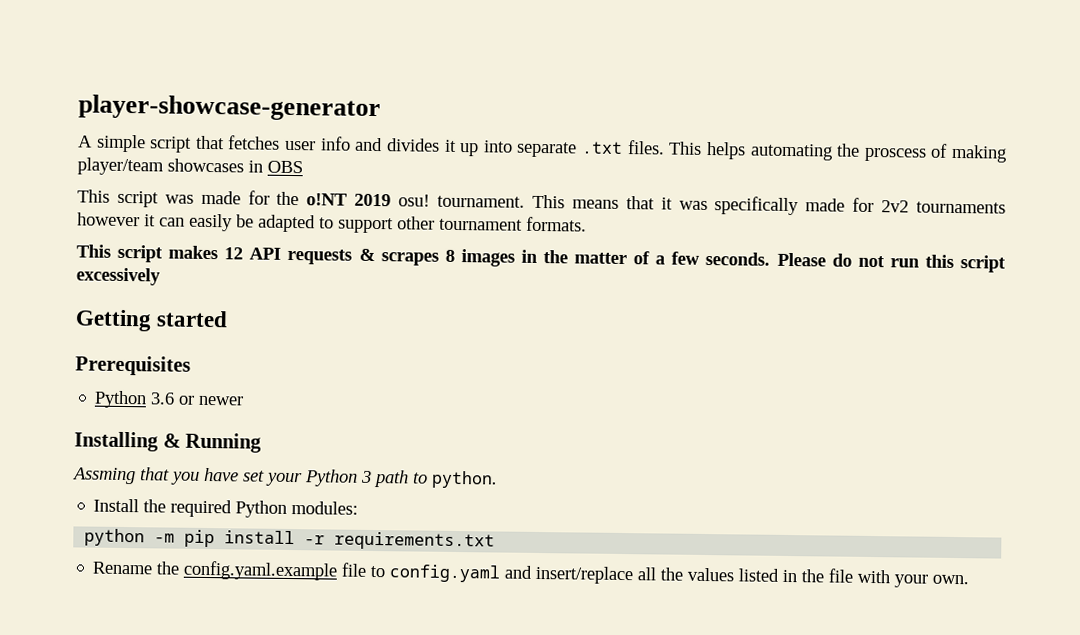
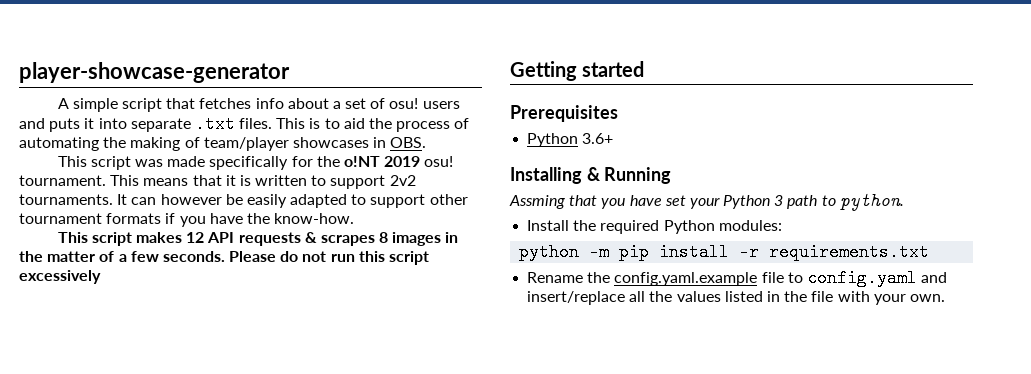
- A simple script that fetches user info and divides it up into separate .txt files.
+ A simple script that fetches info about a set of osu! users and puts it into separate .txt files.
- This helps automating the proscess of making player/team showcases in OBS
+ This is to aid the process of automating the making of team/player showcases in OBS.
- This script was made for the o!NT 2019 osu! tournament.
+ This script was made specifically for the o!NT 2019 osu! tournament.
- This means that it was specifically made for 2v2 tournaments however it can easily be adapted to support other tournament formats.
+ This means that it is written to support 2v2 tournaments. It can however be easily adapted to support other tournament formats if you have the know-how.
- Python 3.6 or newer
+ Python 3.6+

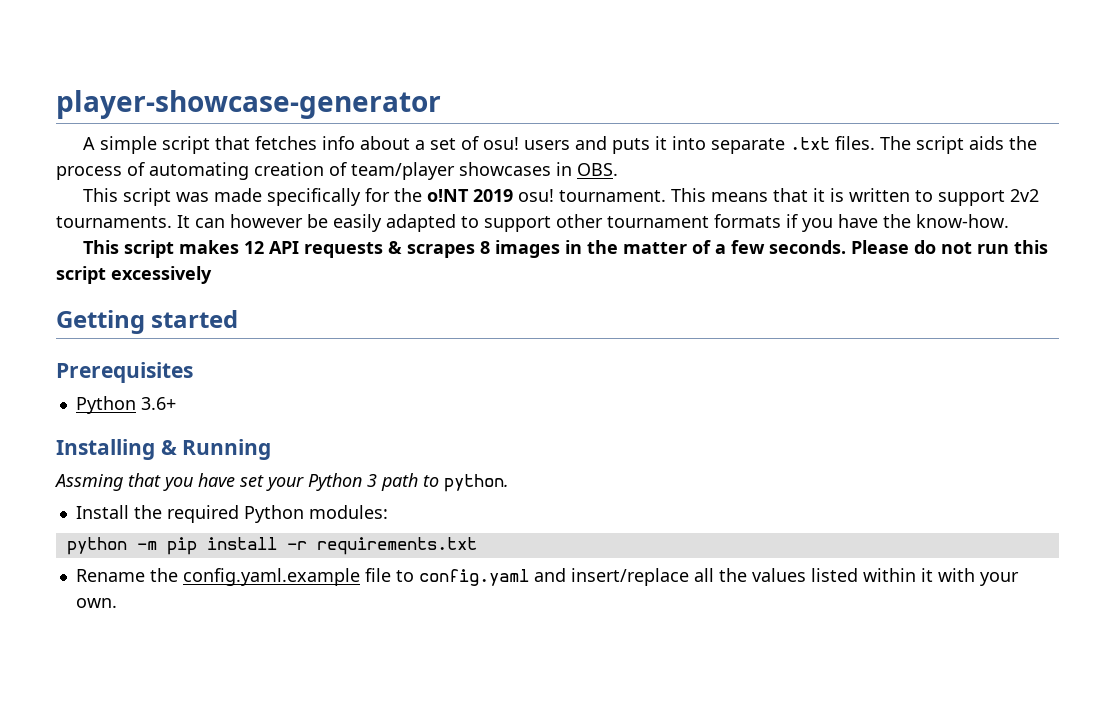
- This is to aid the process of automating the making of team/player showcases in OBS.
+ The script aids the process of automating creation of team/player showcases in OBS.
- Rename the config.yaml.example file to config.yaml and insert/replace all the values listed in the file with your own.
+ Rename the config.yaml.example file to config.yaml and insert/replace all the values listed within it with your own.

